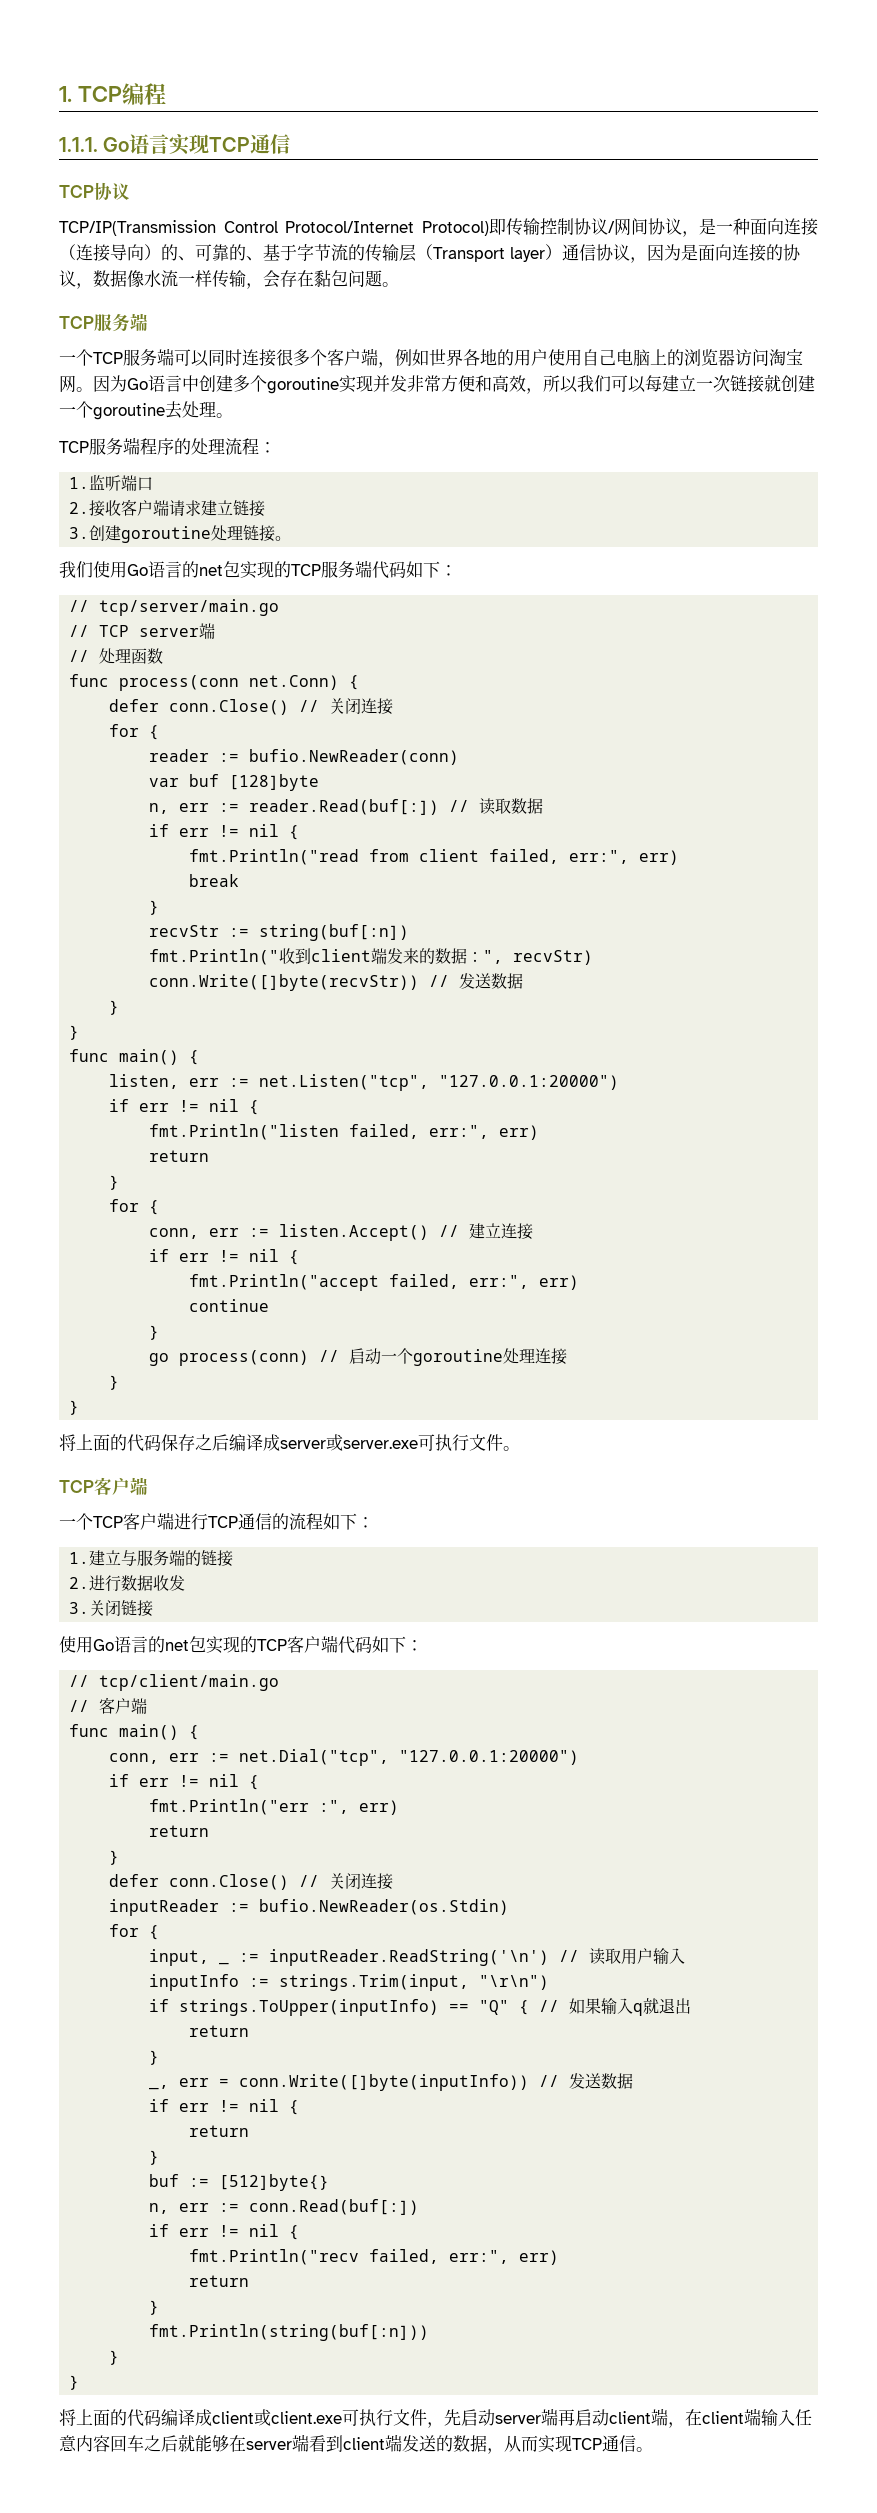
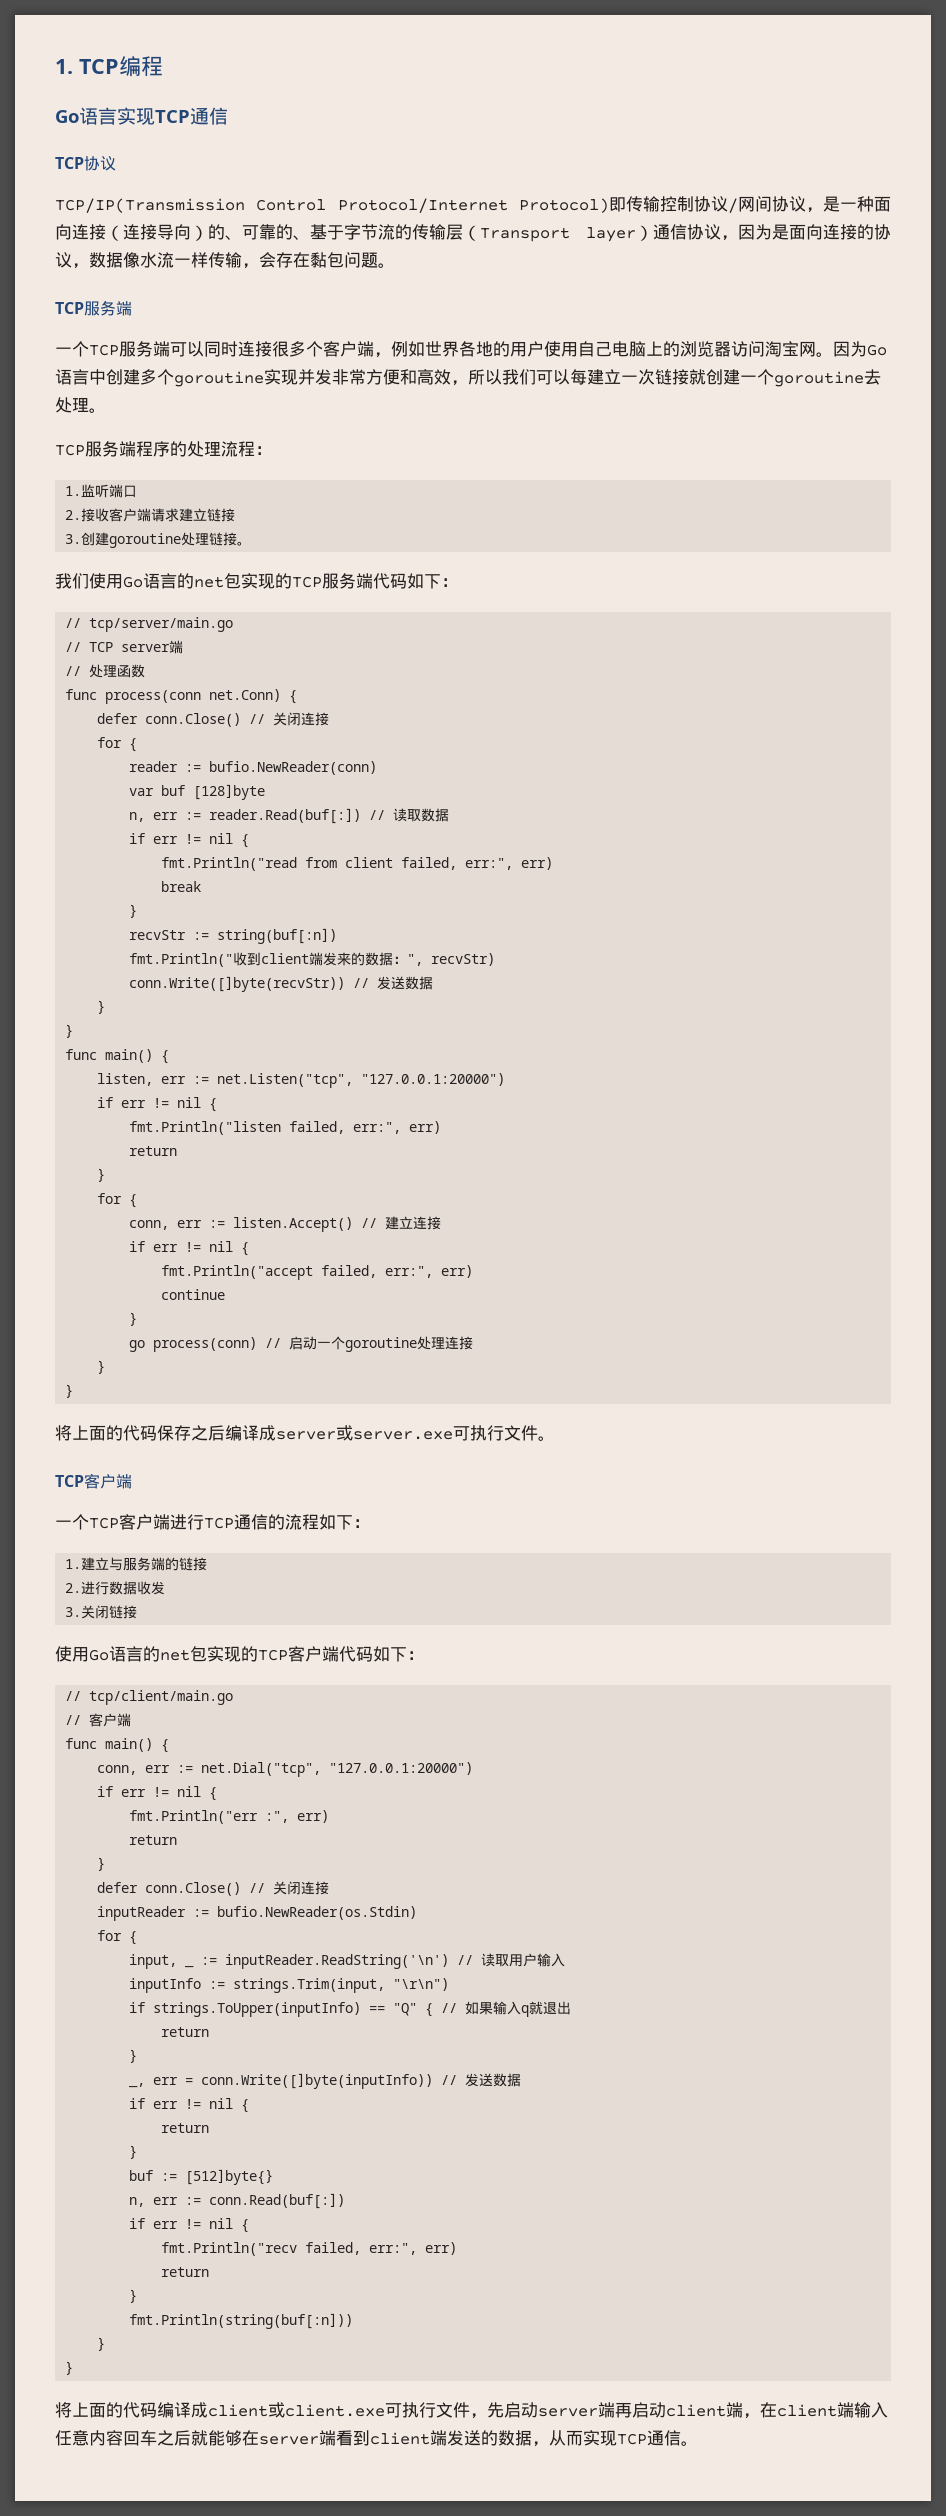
- 1.1.1. Go语言实现TCP通信
+ Go语言实现TCP通信

